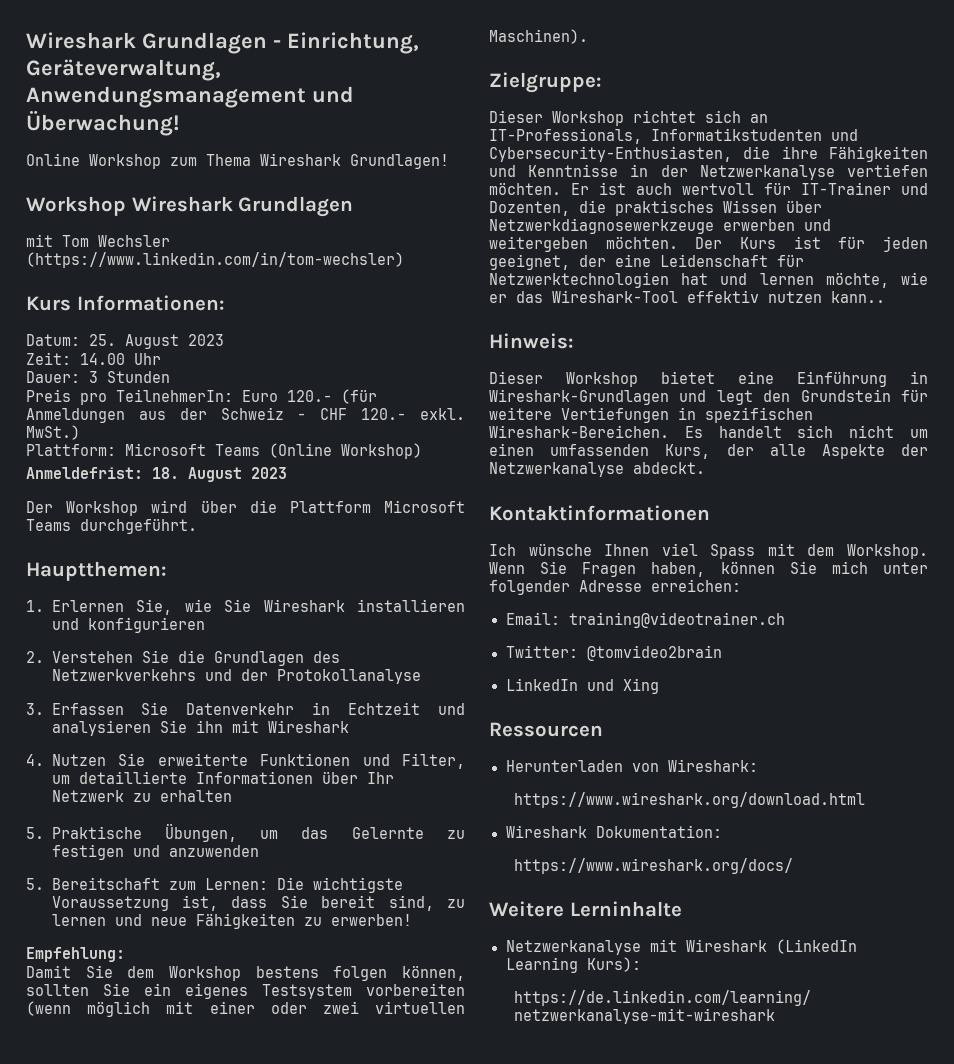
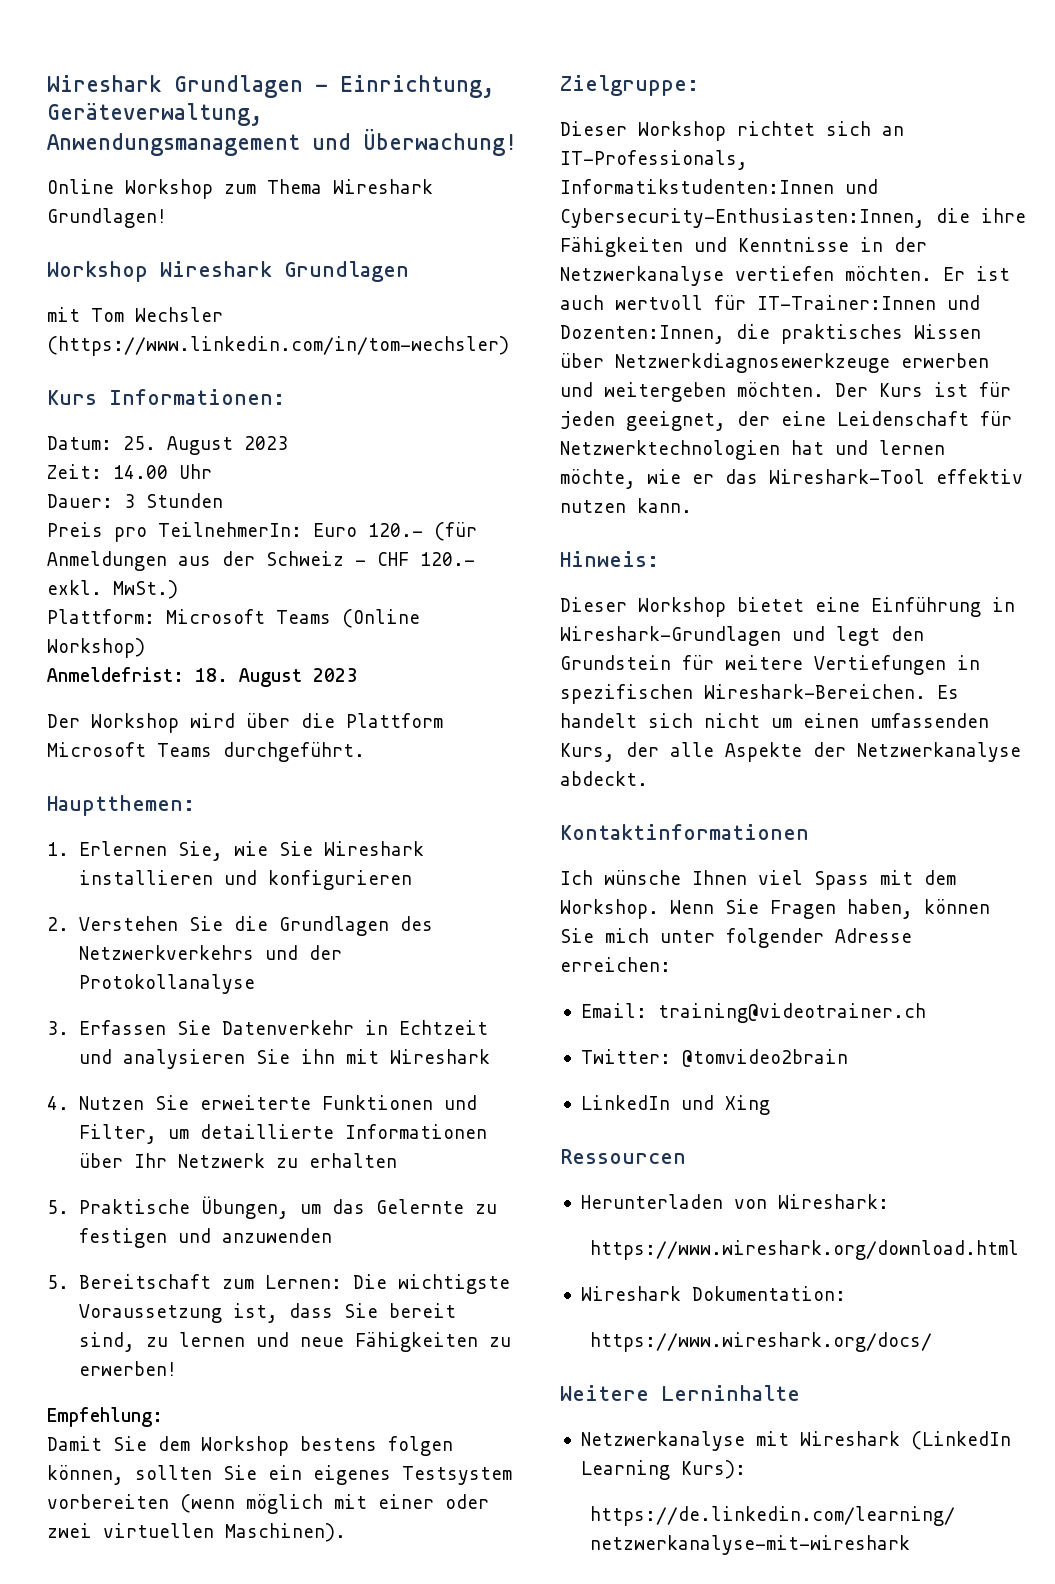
- Dieser Workshop richtet sich an IT-Professionals, Informatikstudenten und Cybersecurity-Enthusiasten, die ihre Fähigkeiten und Kenntnisse in der Netzwerkanalyse vertiefen möchten.
+ Dieser Workshop richtet sich an IT-Professionals, Informatikstudenten:Innen und Cybersecurity-Enthusiasten:Innen, die ihre Fähigkeiten und Kenntnisse in der Netzwerkanalyse vertiefen möchten.
- Er ist auch wertvoll für IT-Trainer und Dozenten, die praktisches Wissen über Netzwerkdiagnosewerkzeuge erwerben und weitergeben möchten.
+ Er ist auch wertvoll für IT-Trainer:Innen und Dozenten:Innen, die praktisches Wissen über Netzwerkdiagnosewerkzeuge erwerben und weitergeben möchten.
- Der Kurs ist für jeden geeignet, der eine Leidenschaft für Netzwerktechnologien hat und lernen möchte, wie er das Wireshark-Tool effektiv nutzen kann..
+ Der Kurs ist für jeden geeignet, der eine Leidenschaft für Netzwerktechnologien hat und lernen möchte, wie er das Wireshark-Tool effektiv nutzen kann.

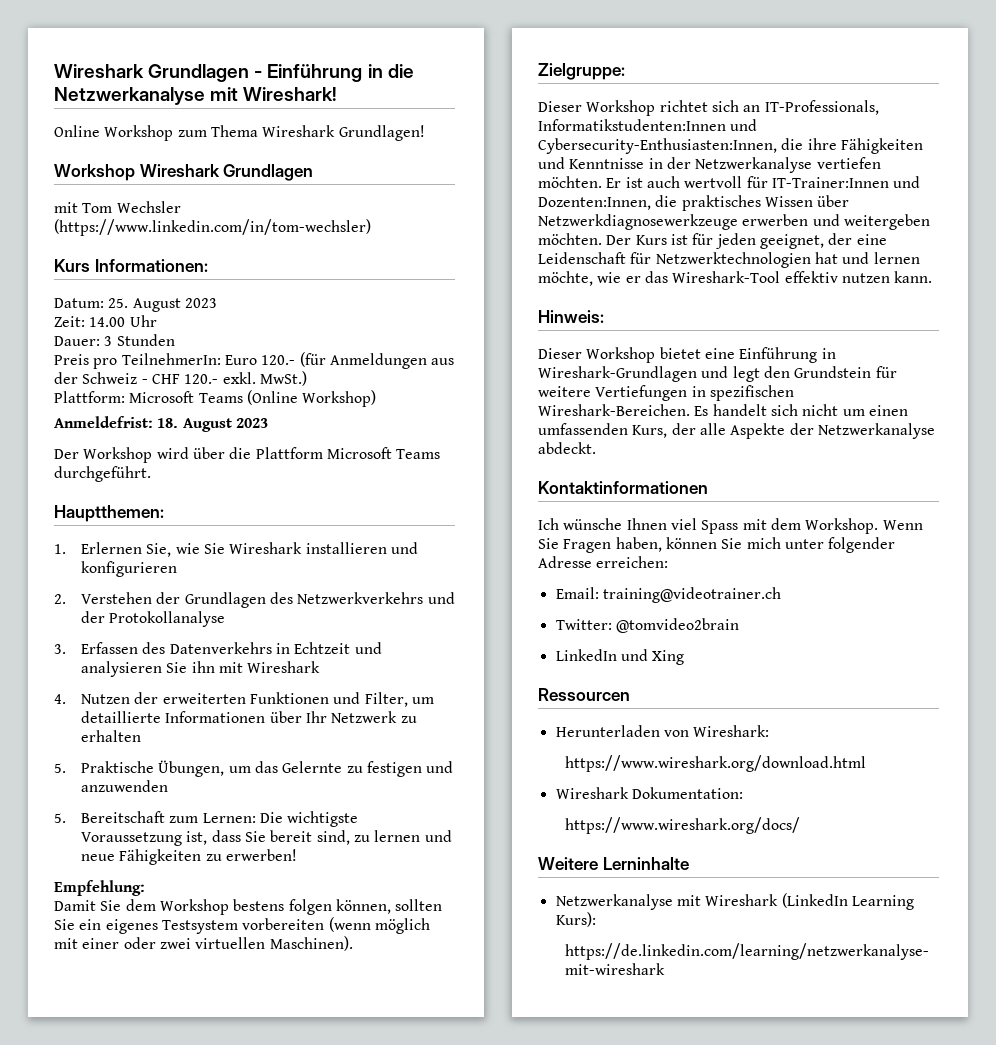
- Wireshark Grundlagen - Einrichtung, Geräteverwaltung, Anwendungsmanagement und Überwachung!
+ Wireshark Grundlagen - Einführung in die Netzwerkanalyse mit Wireshark!
- 2. Verstehen Sie die Grundlagen des Netzwerkverkehrs und der Protokollanalyse
+ 2. Verstehen der Grundlagen des Netzwerkverkehrs und der Protokollanalyse
- 3. Erfassen Sie Datenverkehr in Echtzeit und analysieren Sie ihn mit Wireshark
+ 3. Erfassen des Datenverkehrs in Echtzeit und analysieren Sie ihn mit Wireshark
- 4. Nutzen Sie erweiterte Funktionen und Filter, um detaillierte Informationen über Ihr Netzwerk zu erhalten
+ 4. Nutzen der erweiterten Funktionen und Filter, um detaillierte Informationen über Ihr Netzwerk zu erhalten

